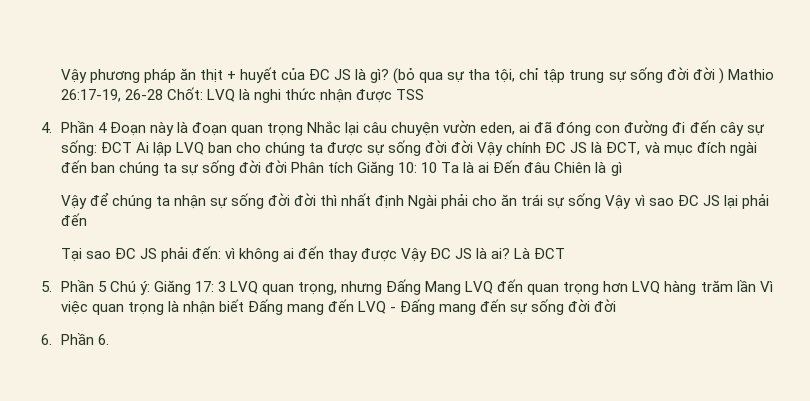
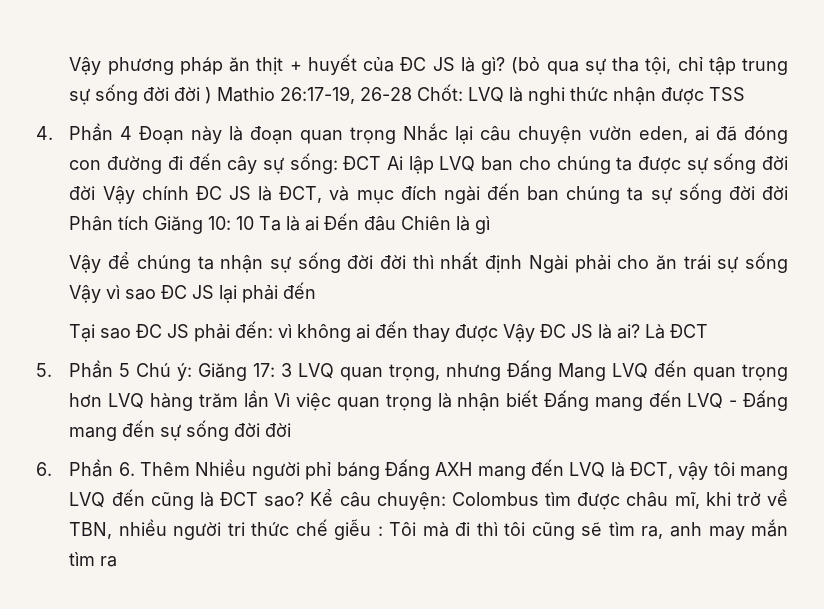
- 6. Phần 6.
+ 6. Phần 6. Thêm Nhiều người phỉ báng Đấng AXH mang đến LVQ là ĐCT, vậy tôi mang LVQ đến cũng là ĐCT sao? Kể câu chuyện: Colombus tìm được châu mĩ, khi trở về TBN, nhiều người tri thức chế giễu : Tôi mà đi thì tôi cũng sẽ tìm ra, anh may mắn tìm ra

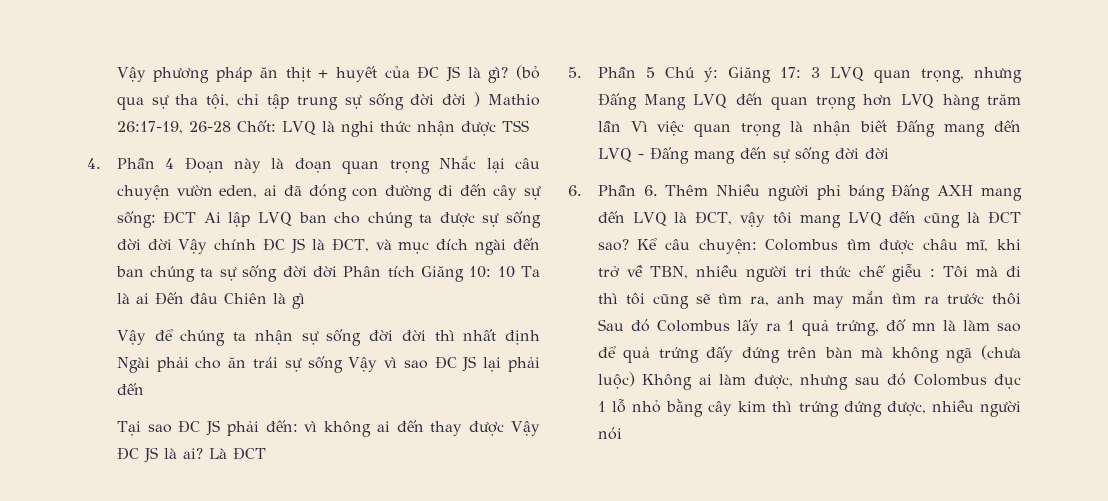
- Kể câu chuyện: Colombus tìm được châu mĩ, khi trở về TBN, nhiều người tri thức chế giễu : Tôi mà đi thì tôi cũng sẽ tìm ra, anh may mắn tìm ra
+ Kể câu chuyện: Colombus tìm được châu mĩ, khi trở về TBN, nhiều người tri thức chế giễu : Tôi mà đi thì tôi cũng sẽ tìm ra, anh may mắn tìm ra trước thôi Sau đó Colombus lấy ra 1 quả trứng, đố mn là làm sao để quả trứng đấy đứng trên bàn mà không ngã (chưa luộc) Không ai làm được, nhưng sau đó Colombus đục 1 lỗ nhỏ bằng cây kim thì trứng đứng được, nhiều người nói

